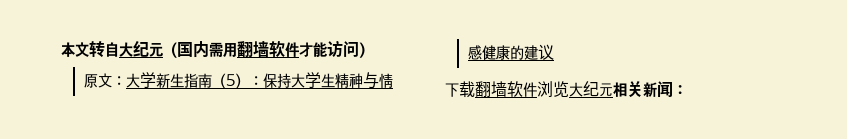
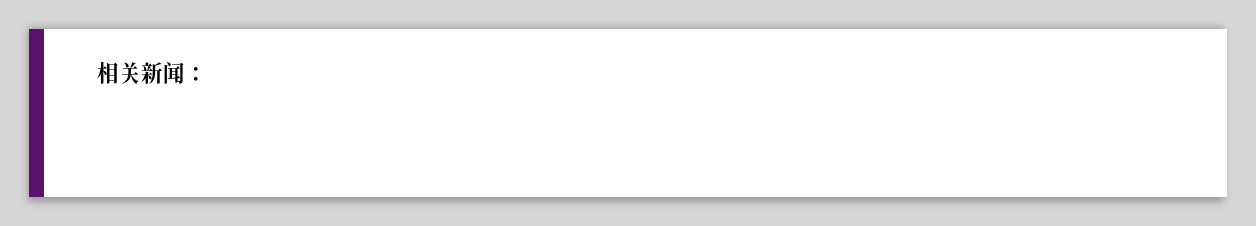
- 本文转自大纪元（国内需用翻墙软件才能访问）
- 原文：大学新生指南（5）：保持大学生精神与情感健康的建议
- 下载翻墙软件浏览大纪元相关新闻：
+ 相关新闻：

